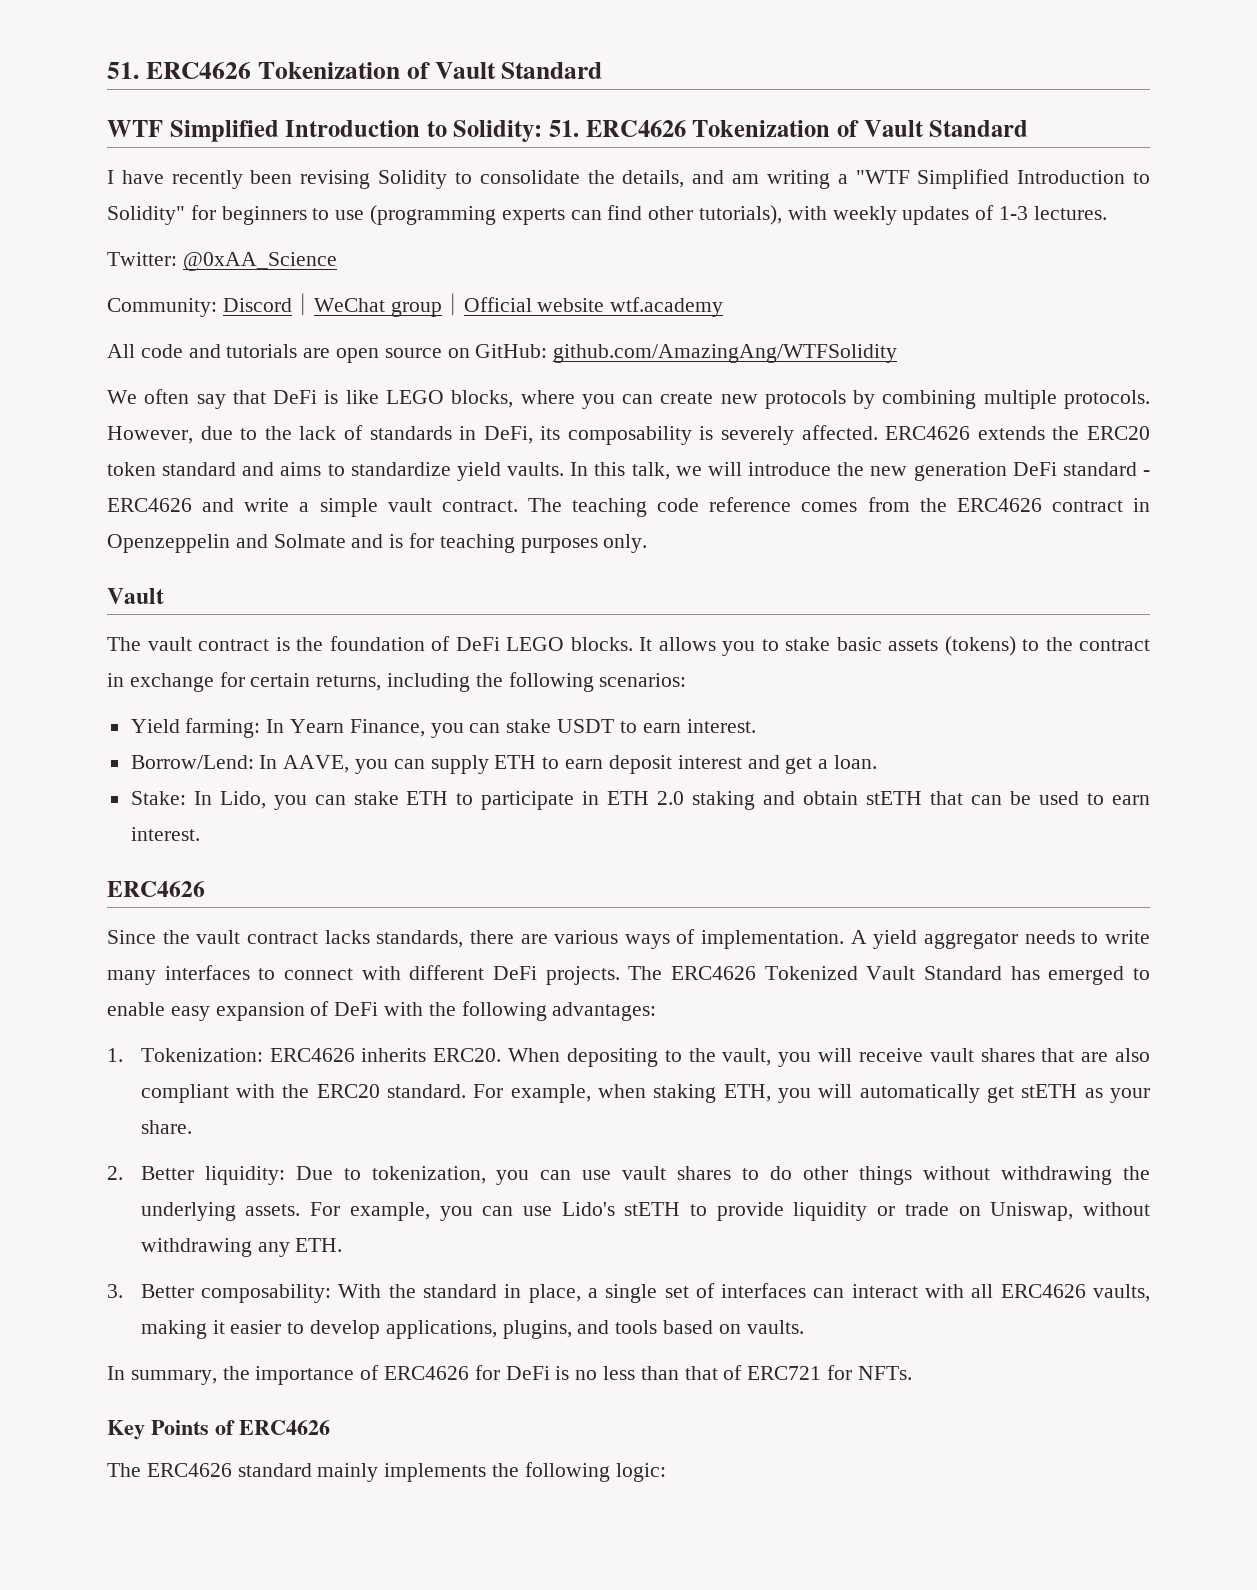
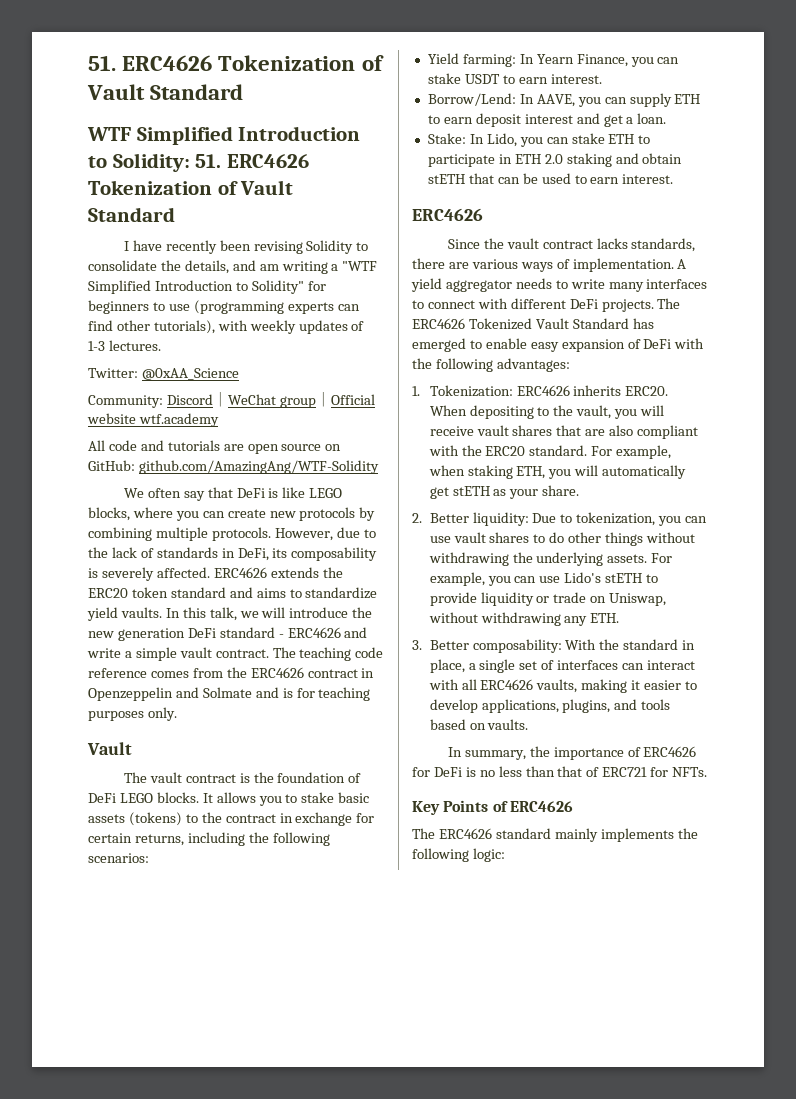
- All code and tutorials are open source on GitHub: github.com/AmazingAng/WTFSolidity
+ All code and tutorials are open source on GitHub: github.com/AmazingAng/WTF-Solidity

